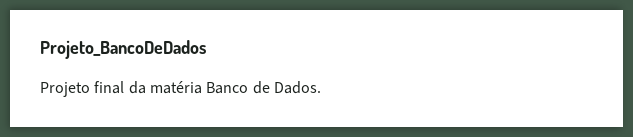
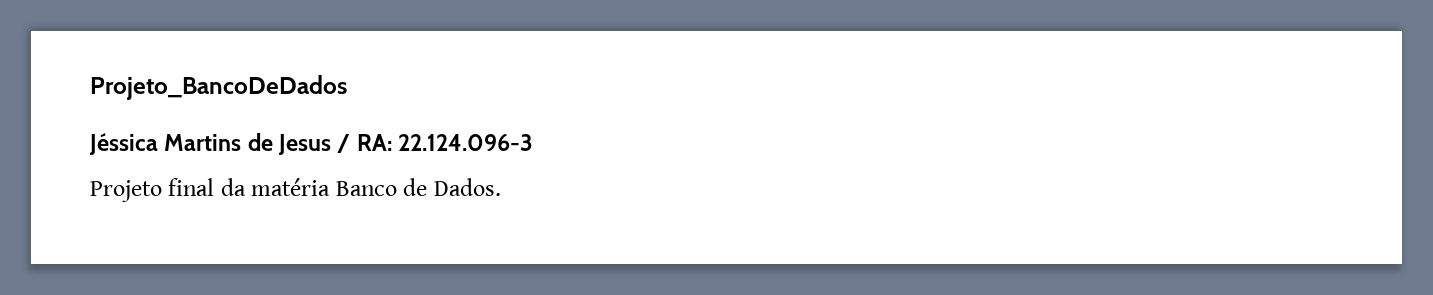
+ Jéssica Martins de Jesus / RA: 22.124.096-3

